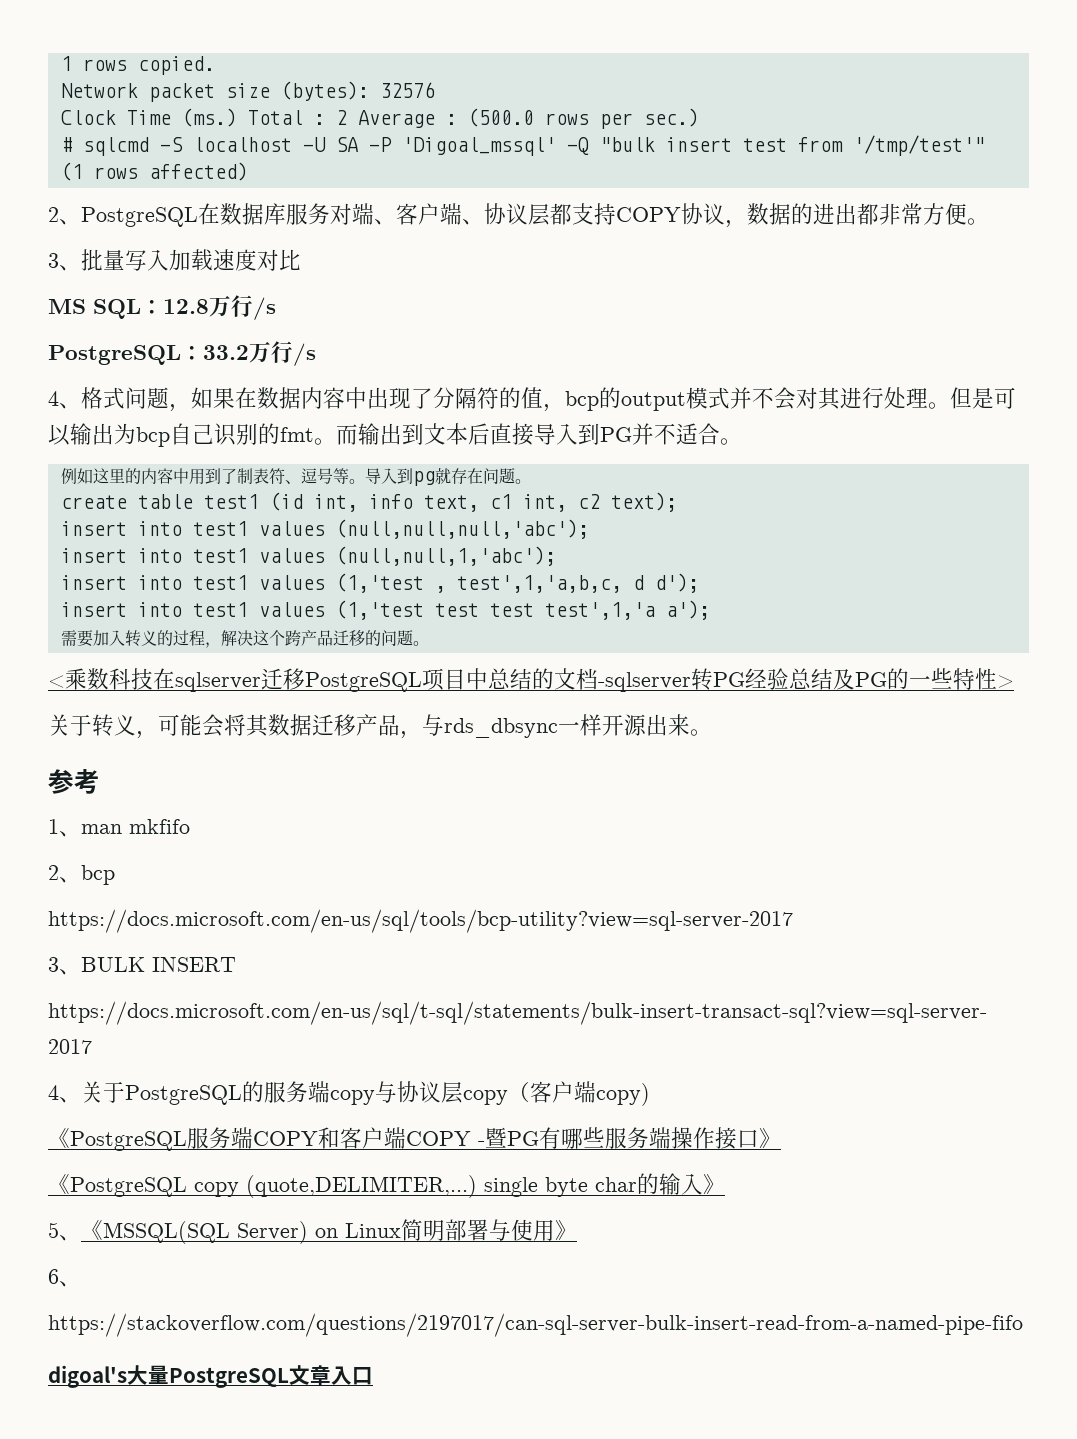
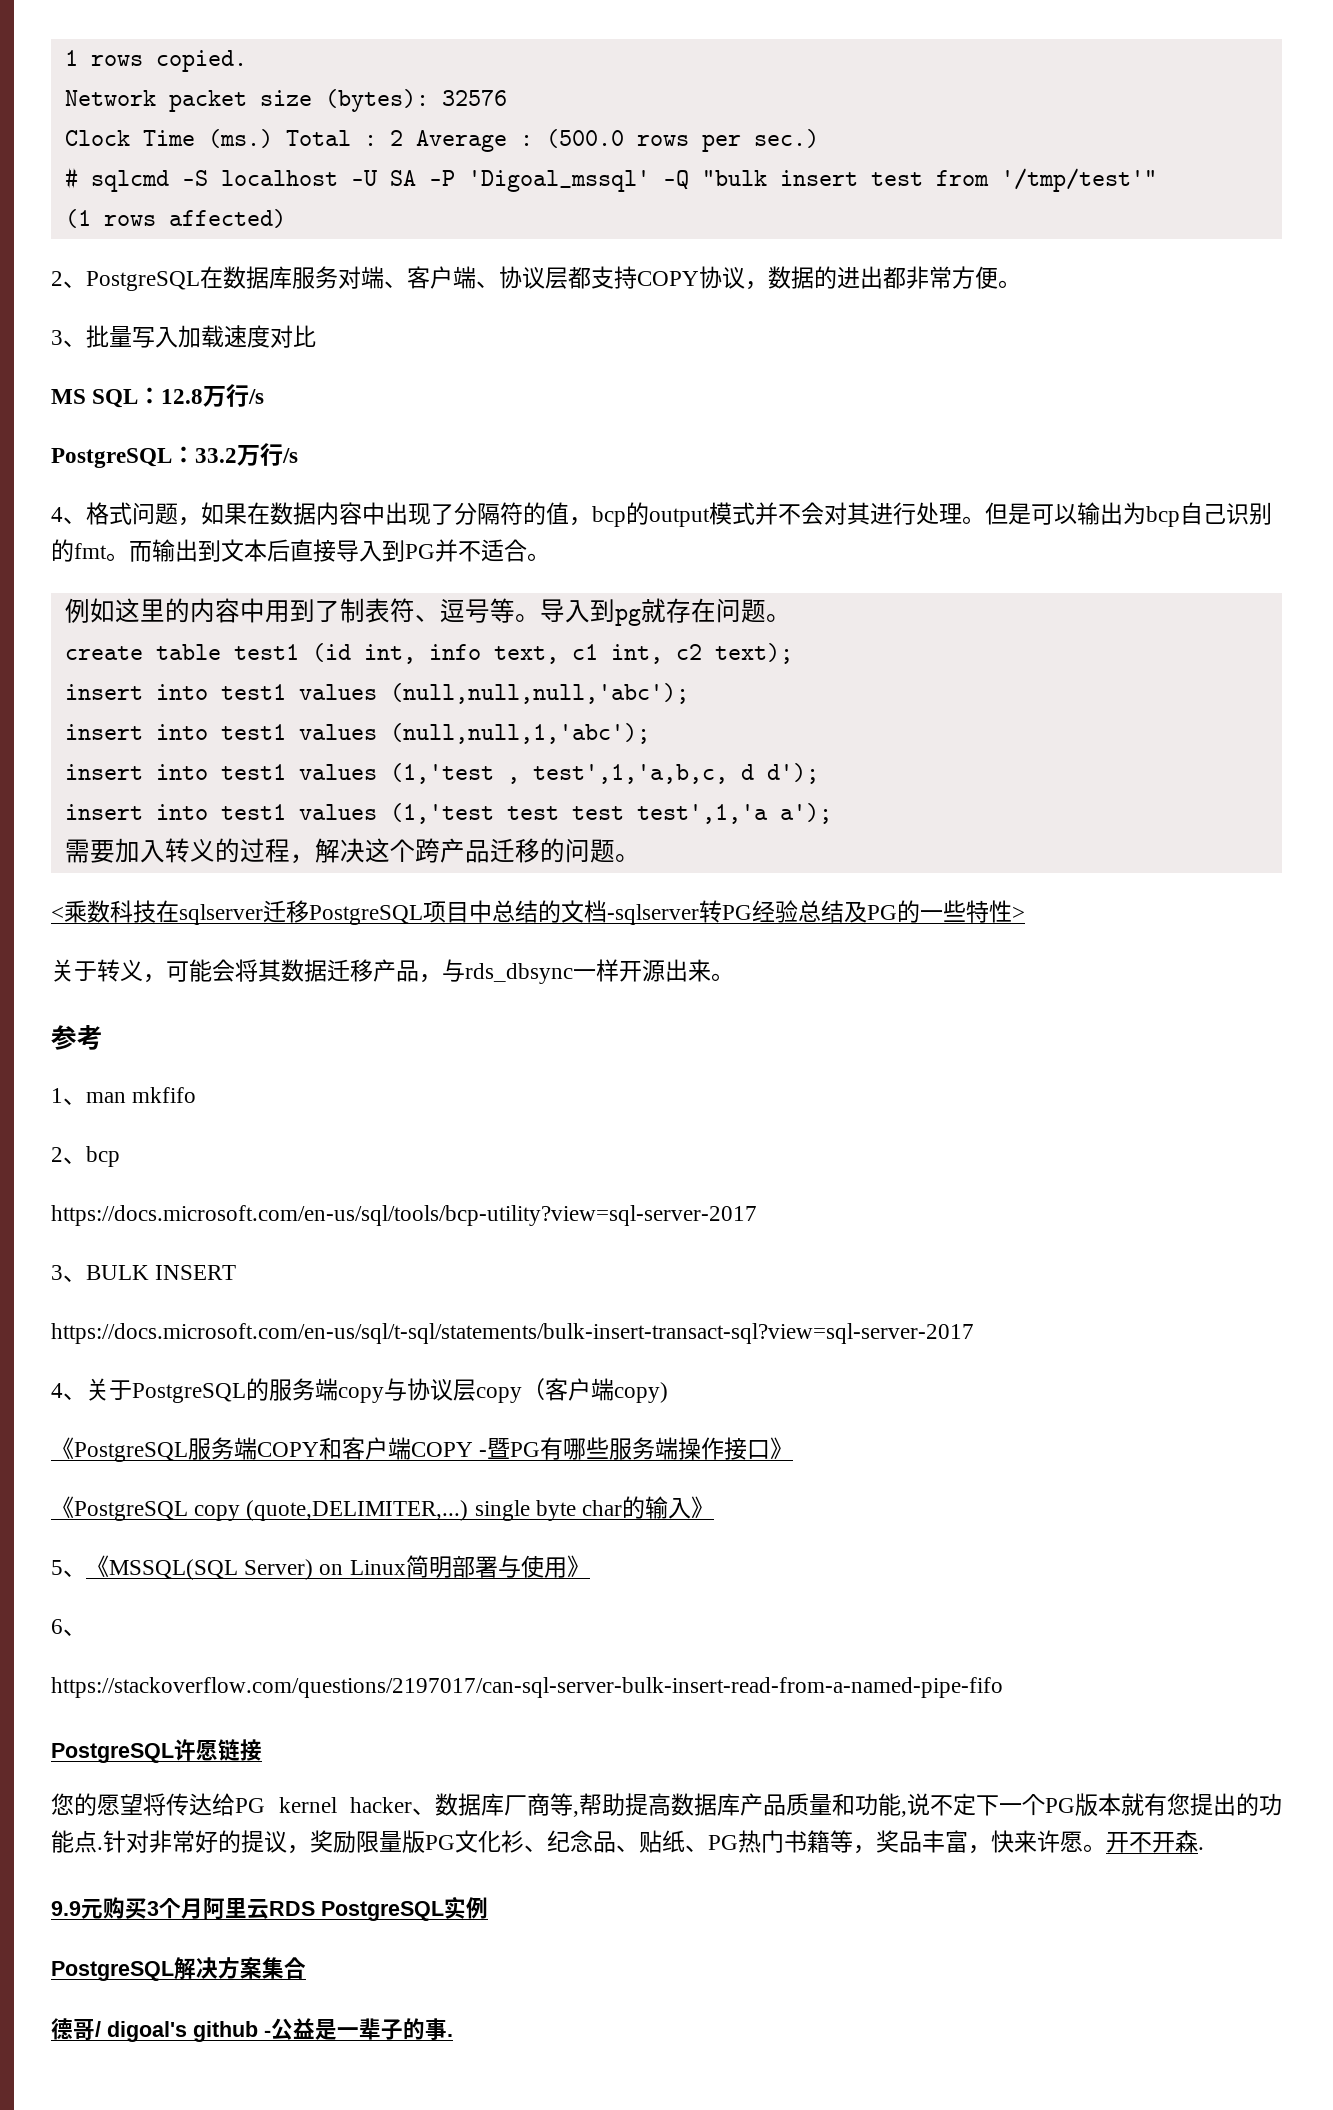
- digoal's大量PostgreSQL文章入口
+ PostgreSQL许愿链接
+ 您的愿望将传达给PG kernel hacker、数据库厂商等,帮助提高数据库产品质量和功能,说不定下一个PG版本就有您提出的功能点.针对非常好的提议，奖励限量版PG文化衫、纪念品、贴纸、PG热门书籍等，奖品丰富，快来许愿。开不开森.
+ 9.9元购买3个月阿里云RDS PostgreSQL实例
+ PostgreSQL解决方案集合
+ 德哥/ digoal's github -公益是一辈子的事.

